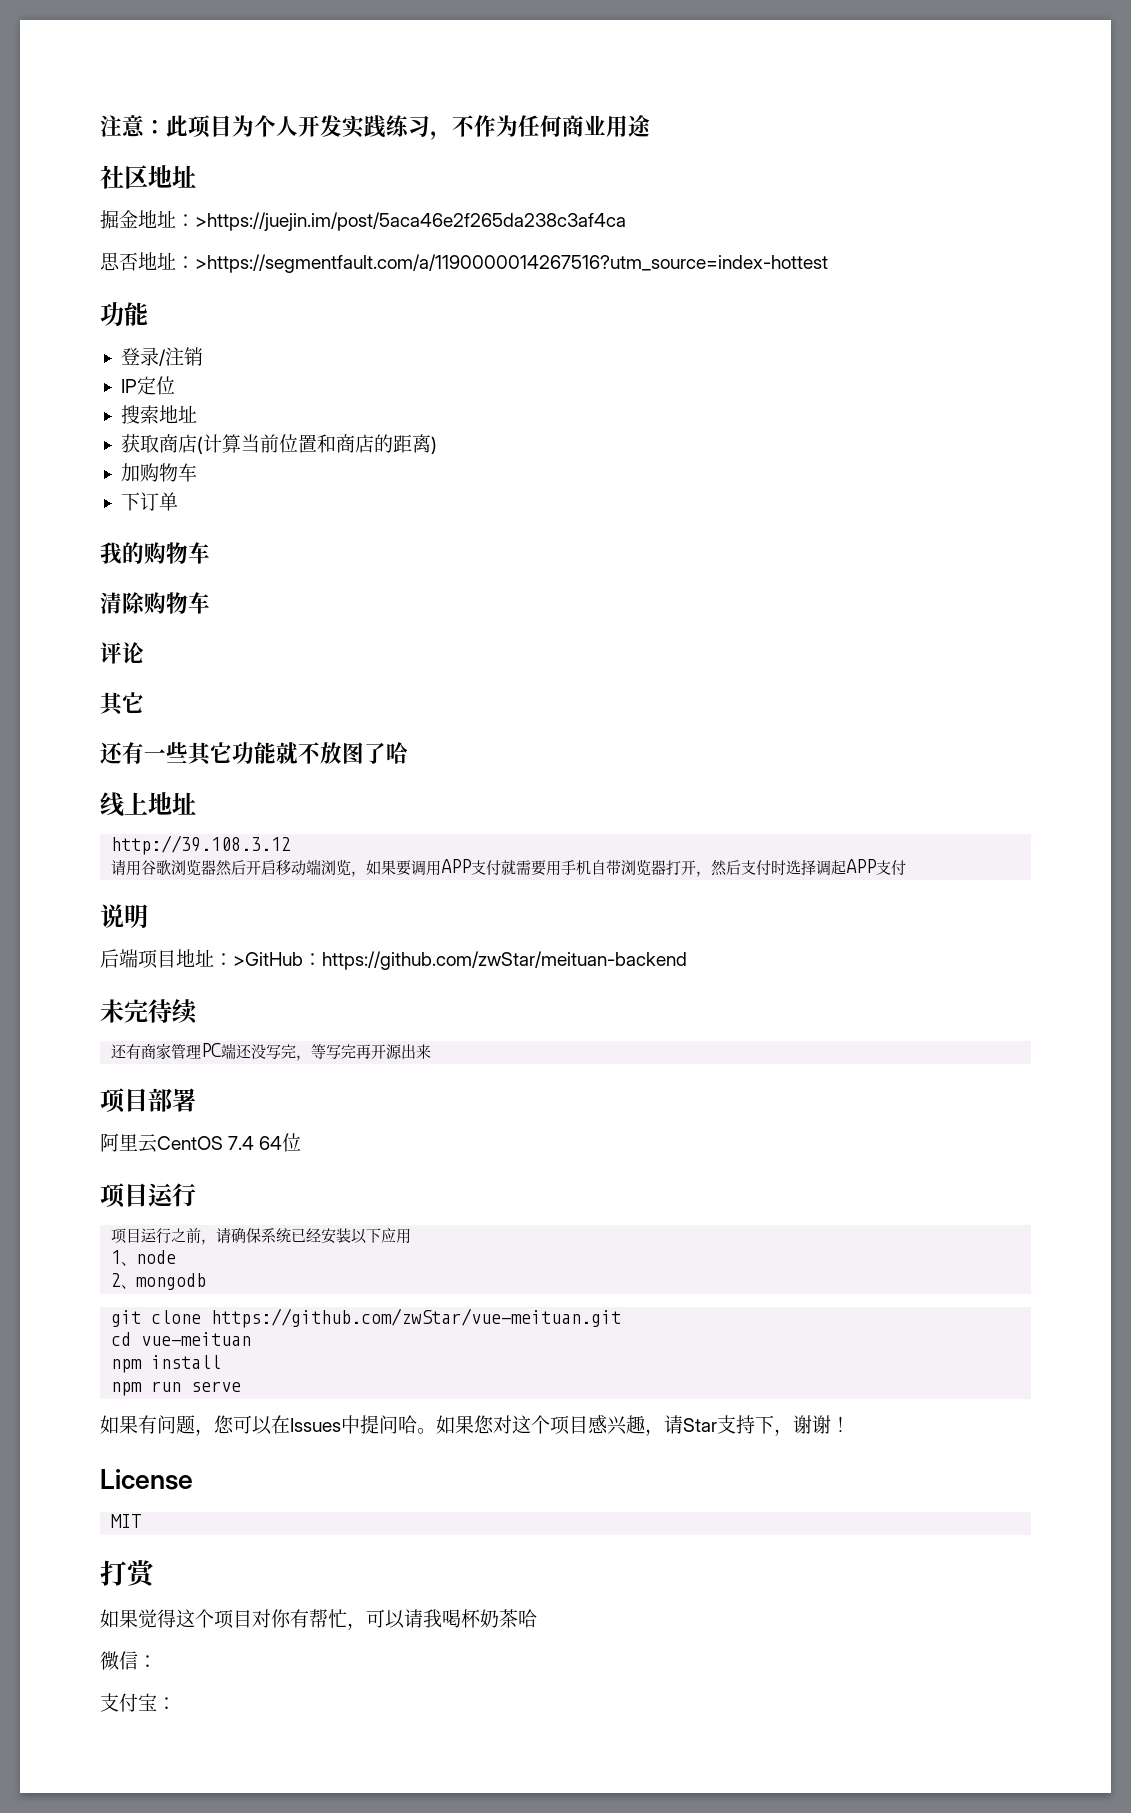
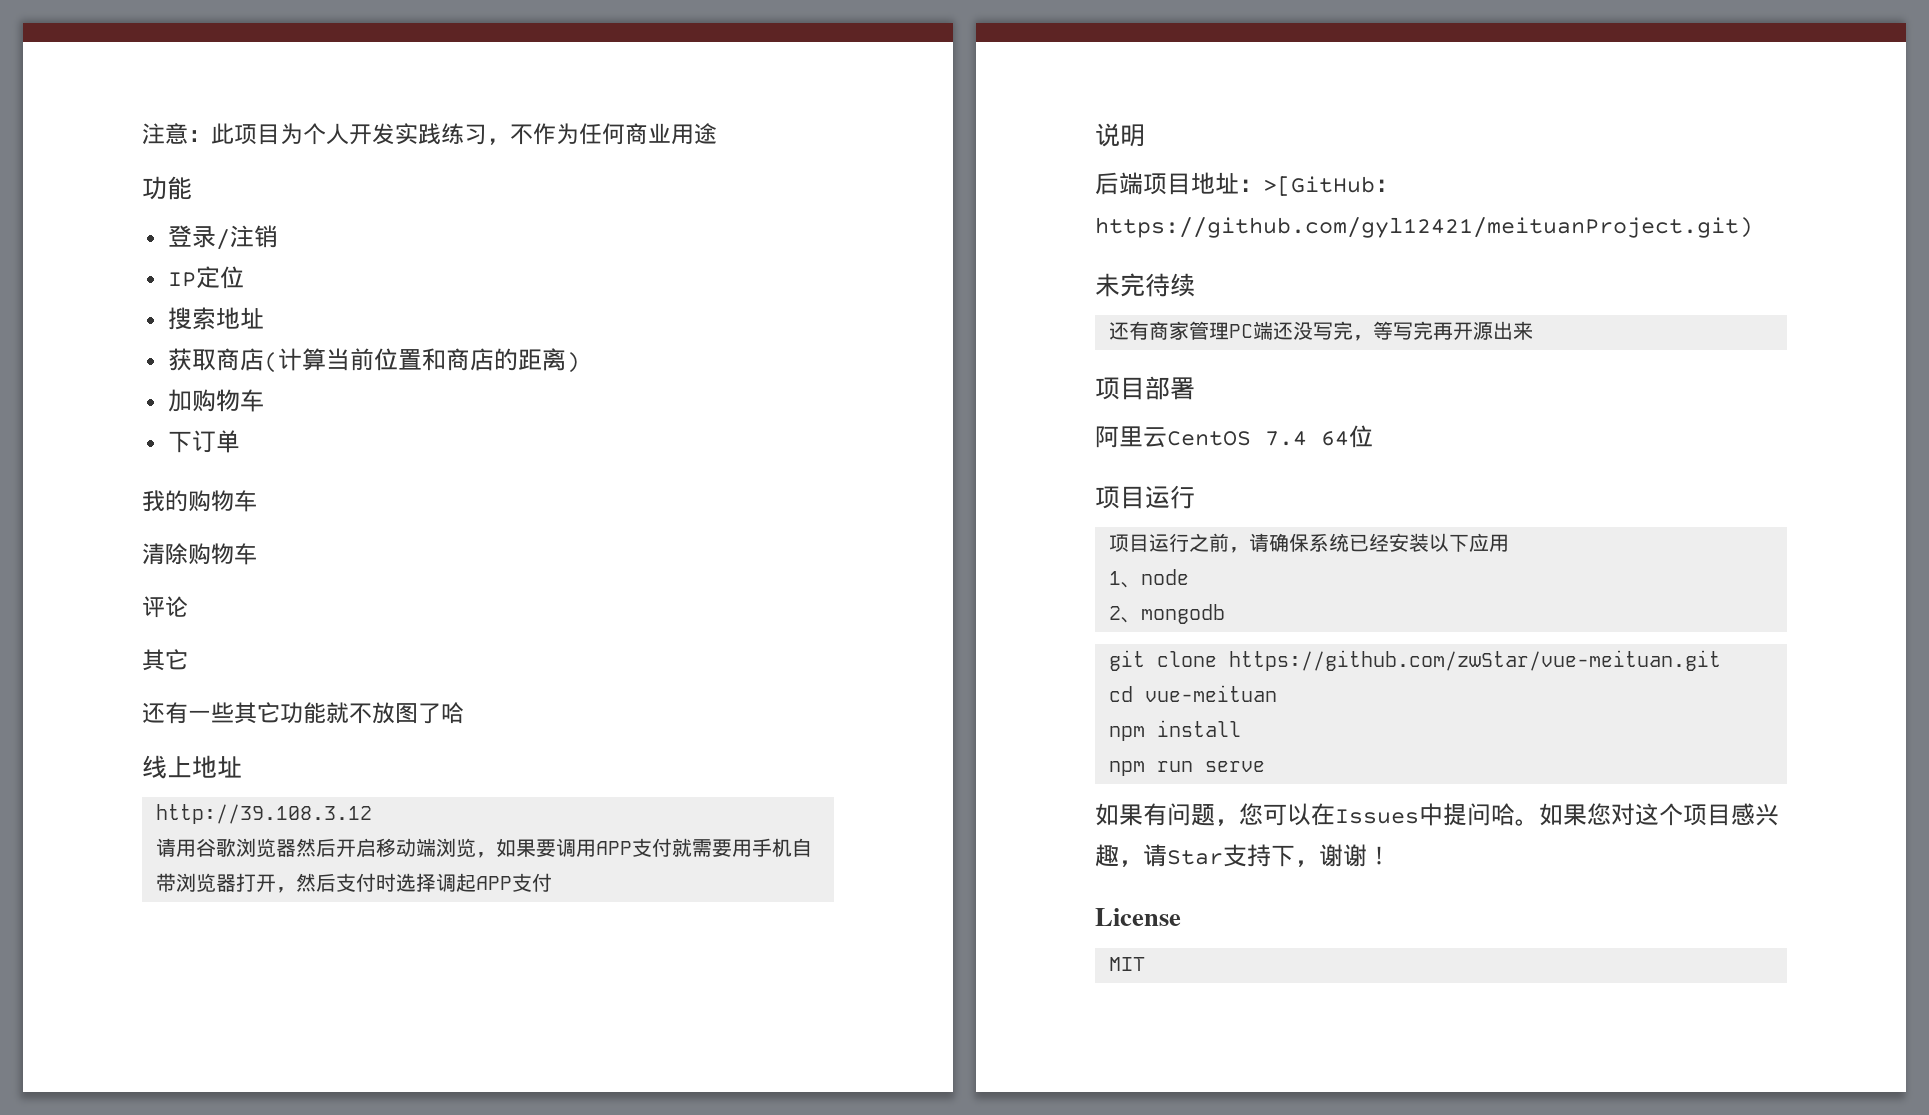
- 社区地址
- 掘金地址：>https://juejin.im/post/5aca46e2f265da238c3af4ca
- 思否地址：>https://segmentfault.com/a/1190000014267516?utm_source=index-hottest
- 后端项目地址：>GitHub：https://github.com/zwStar/meituan-backend
+ 后端项目地址：>[GitHub：https://github.com/gyl12421/meituanProject.git)
- 打赏
- 如果觉得这个项目对你有帮忙，可以请我喝杯奶茶哈
- 微信：
- 支付宝：

